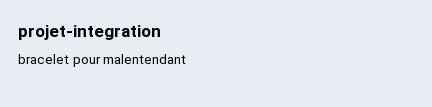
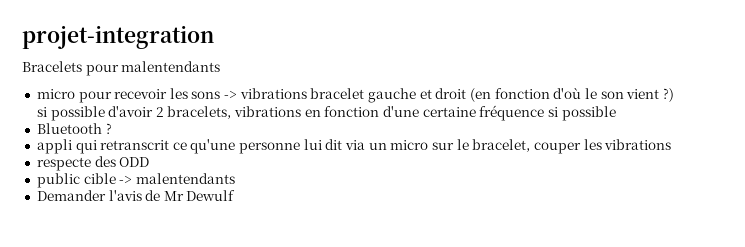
- bracelet pour malentendant
+ Bracelets pour malentendants
+ micro pour recevoir les sons -> vibrations bracelet gauche et droit (en fonction d'où le son vient ?) si possible d'avoir 2 bracelets, vibrations en fonction d'une certaine fréquence si possible
+ Bluetooth ?
+ appli qui retranscrit ce qu'une personne lui dit via un micro sur le bracelet, couper les vibrations
+ respecte des ODD
+ public cible -> malentendants
+ Demander l'avis de Mr Dewulf

